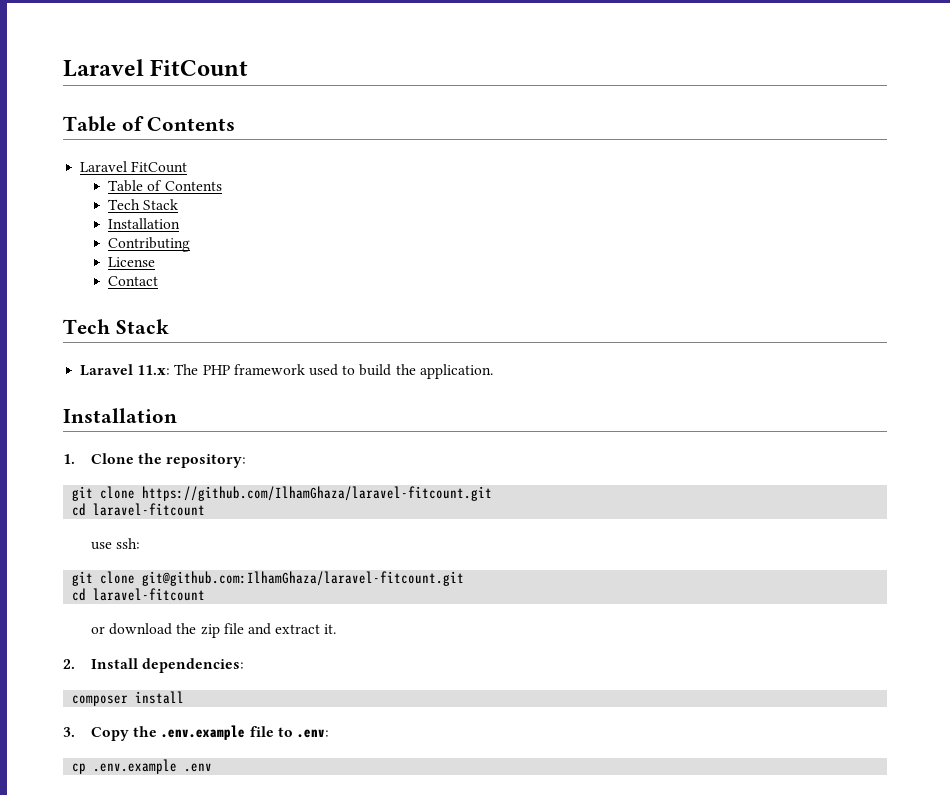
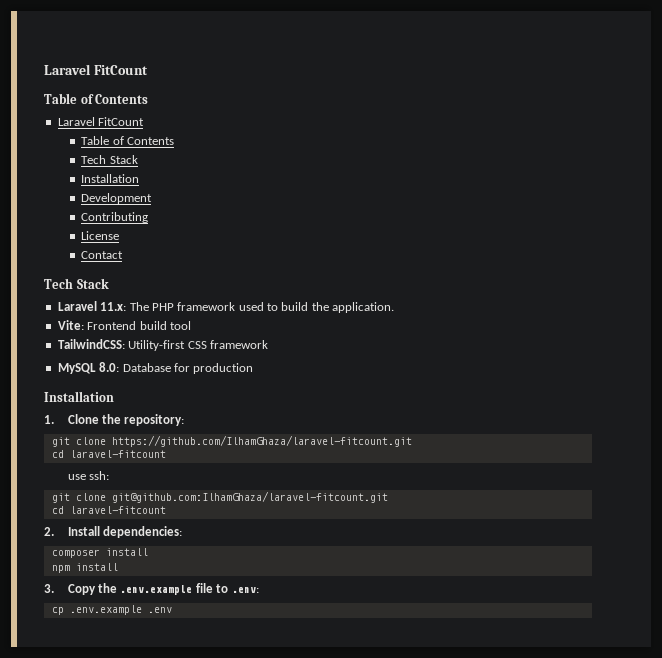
+ Development
+ Vite: Frontend build tool
+ TailwindCSS: Utility-first CSS framework
+ MySQL 8.0: Database for production
- or download the zip file and extract it.
+ npm install

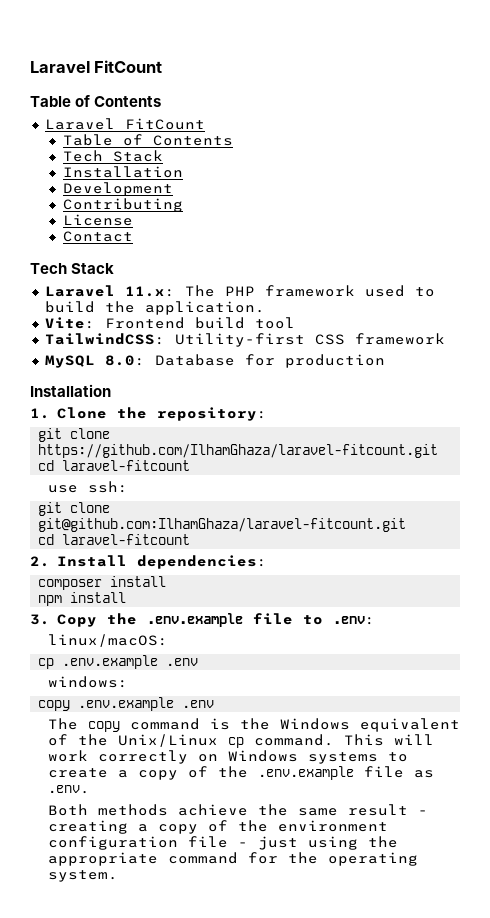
+ linux/macOS:
+ windows:
+ copy .env.example .env
+ The copy command is the Windows equivalent of the Unix/Linux cp command. This will work correctly on Windows systems to create a copy of the .env.example file as .env.
+ Both methods achieve the same result - creating a copy of the environment configuration file - just using the appropriate command for the operating system.

